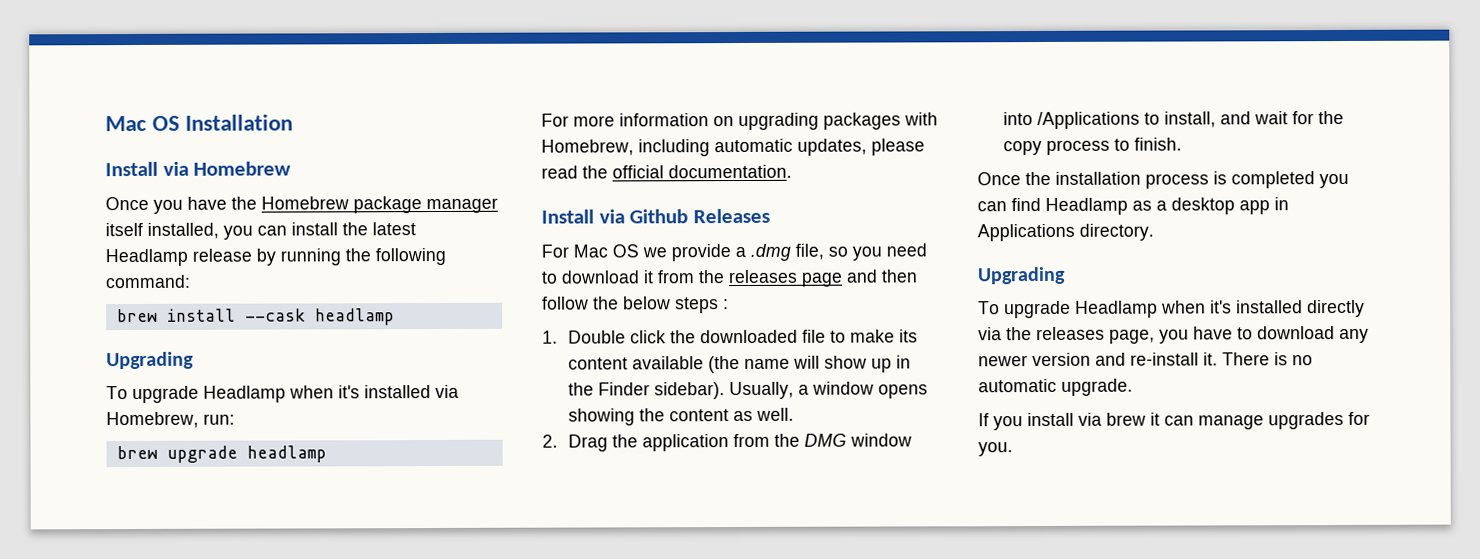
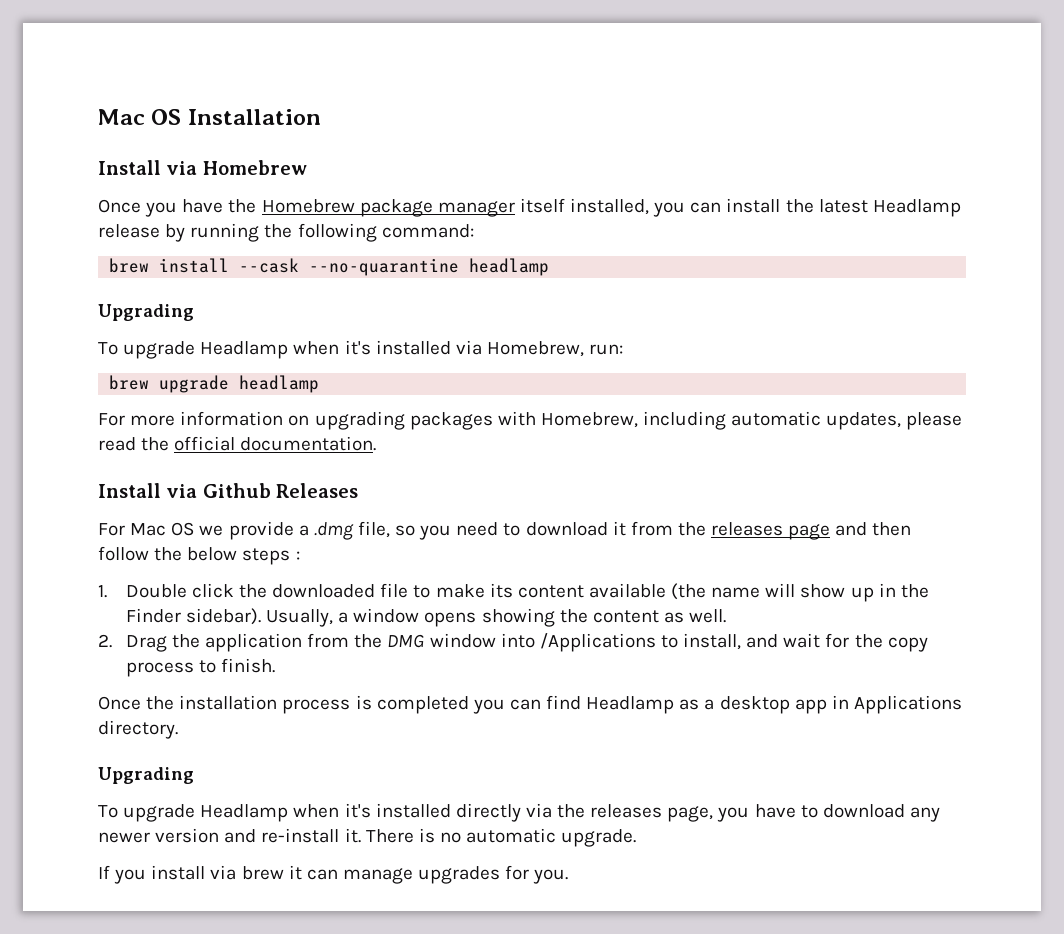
- brew install --cask headlamp
+ brew install --cask --no-quarantine headlamp

